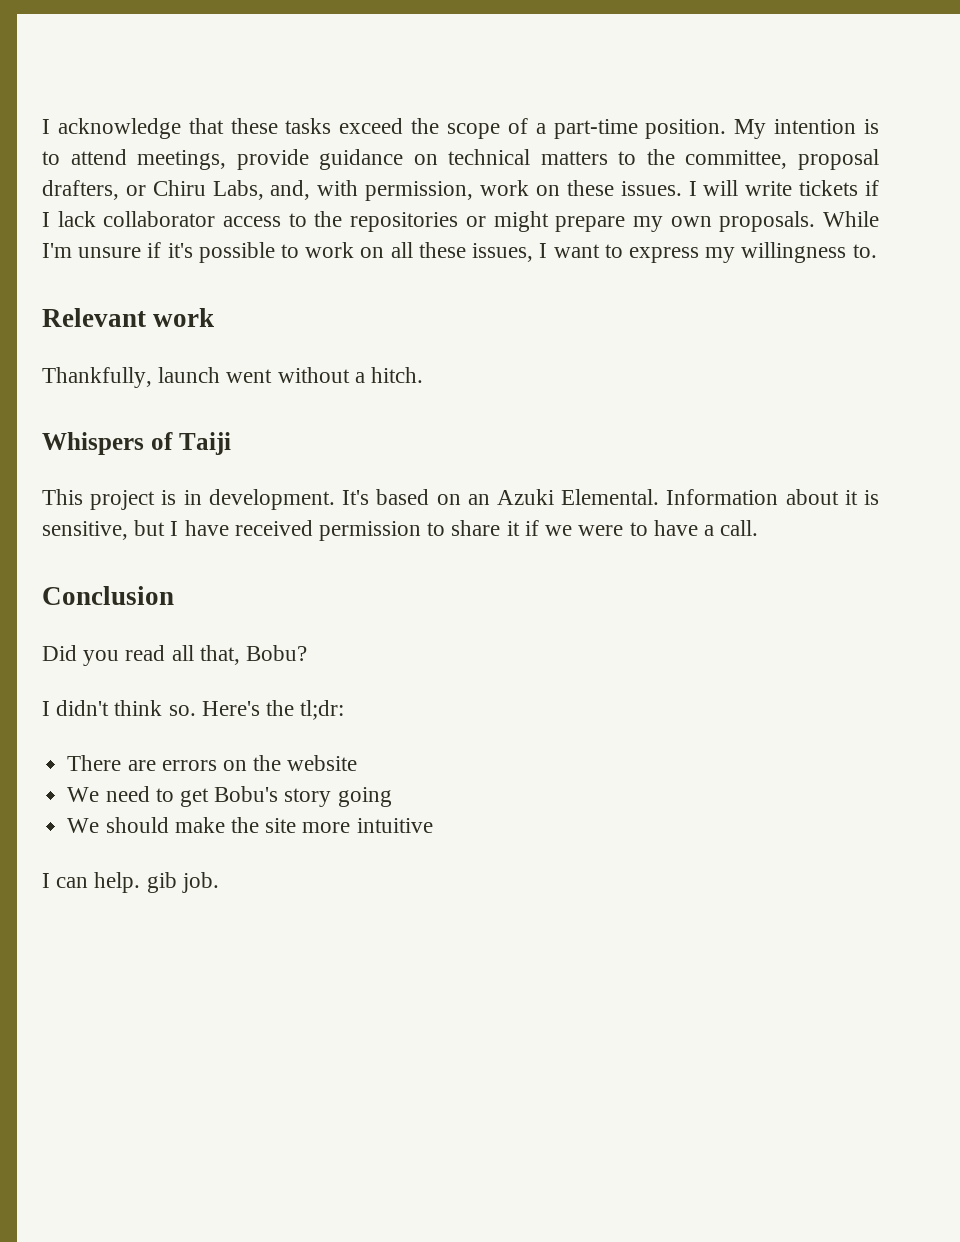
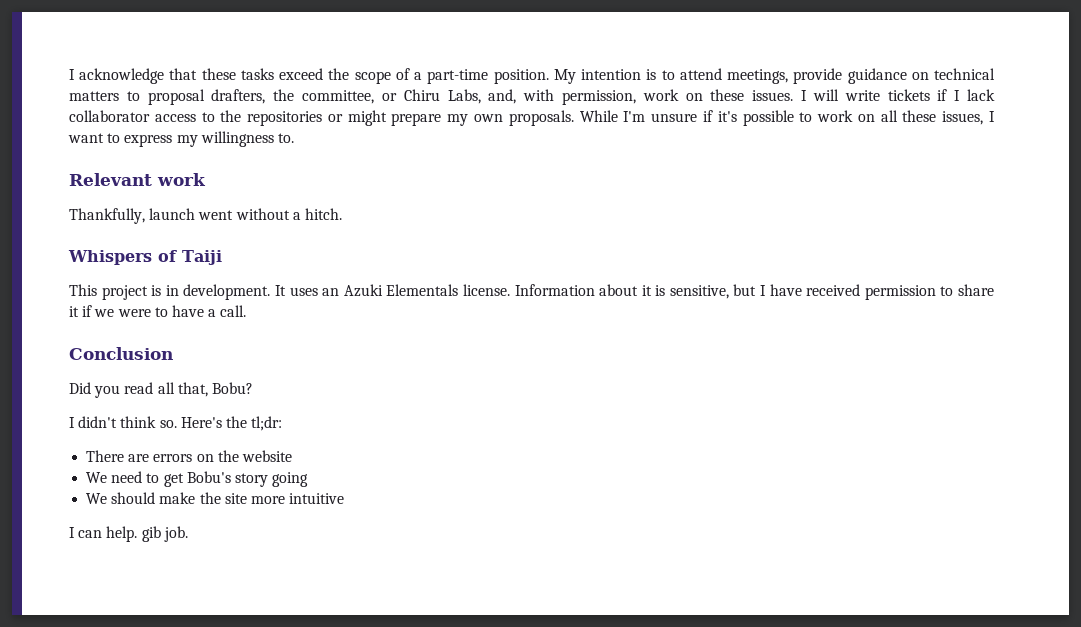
- My intention is to attend meetings, provide guidance on technical matters to the committee, proposal drafters, or Chiru Labs, and, with permission, work on these issues.
+ My intention is to attend meetings, provide guidance on technical matters to proposal drafters, the committee, or Chiru Labs, and, with permission, work on these issues.
- It's based on an Azuki Elemental.
+ It uses an Azuki Elementals license.

